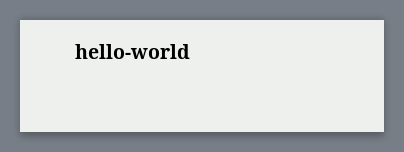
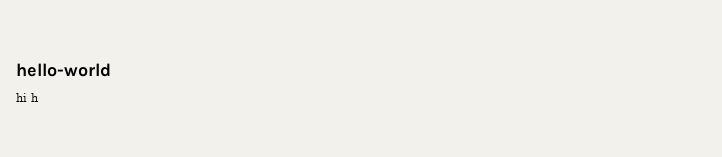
+ hi h

